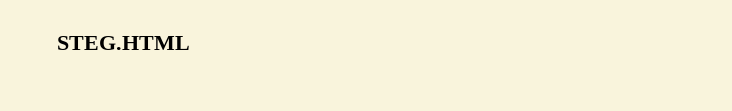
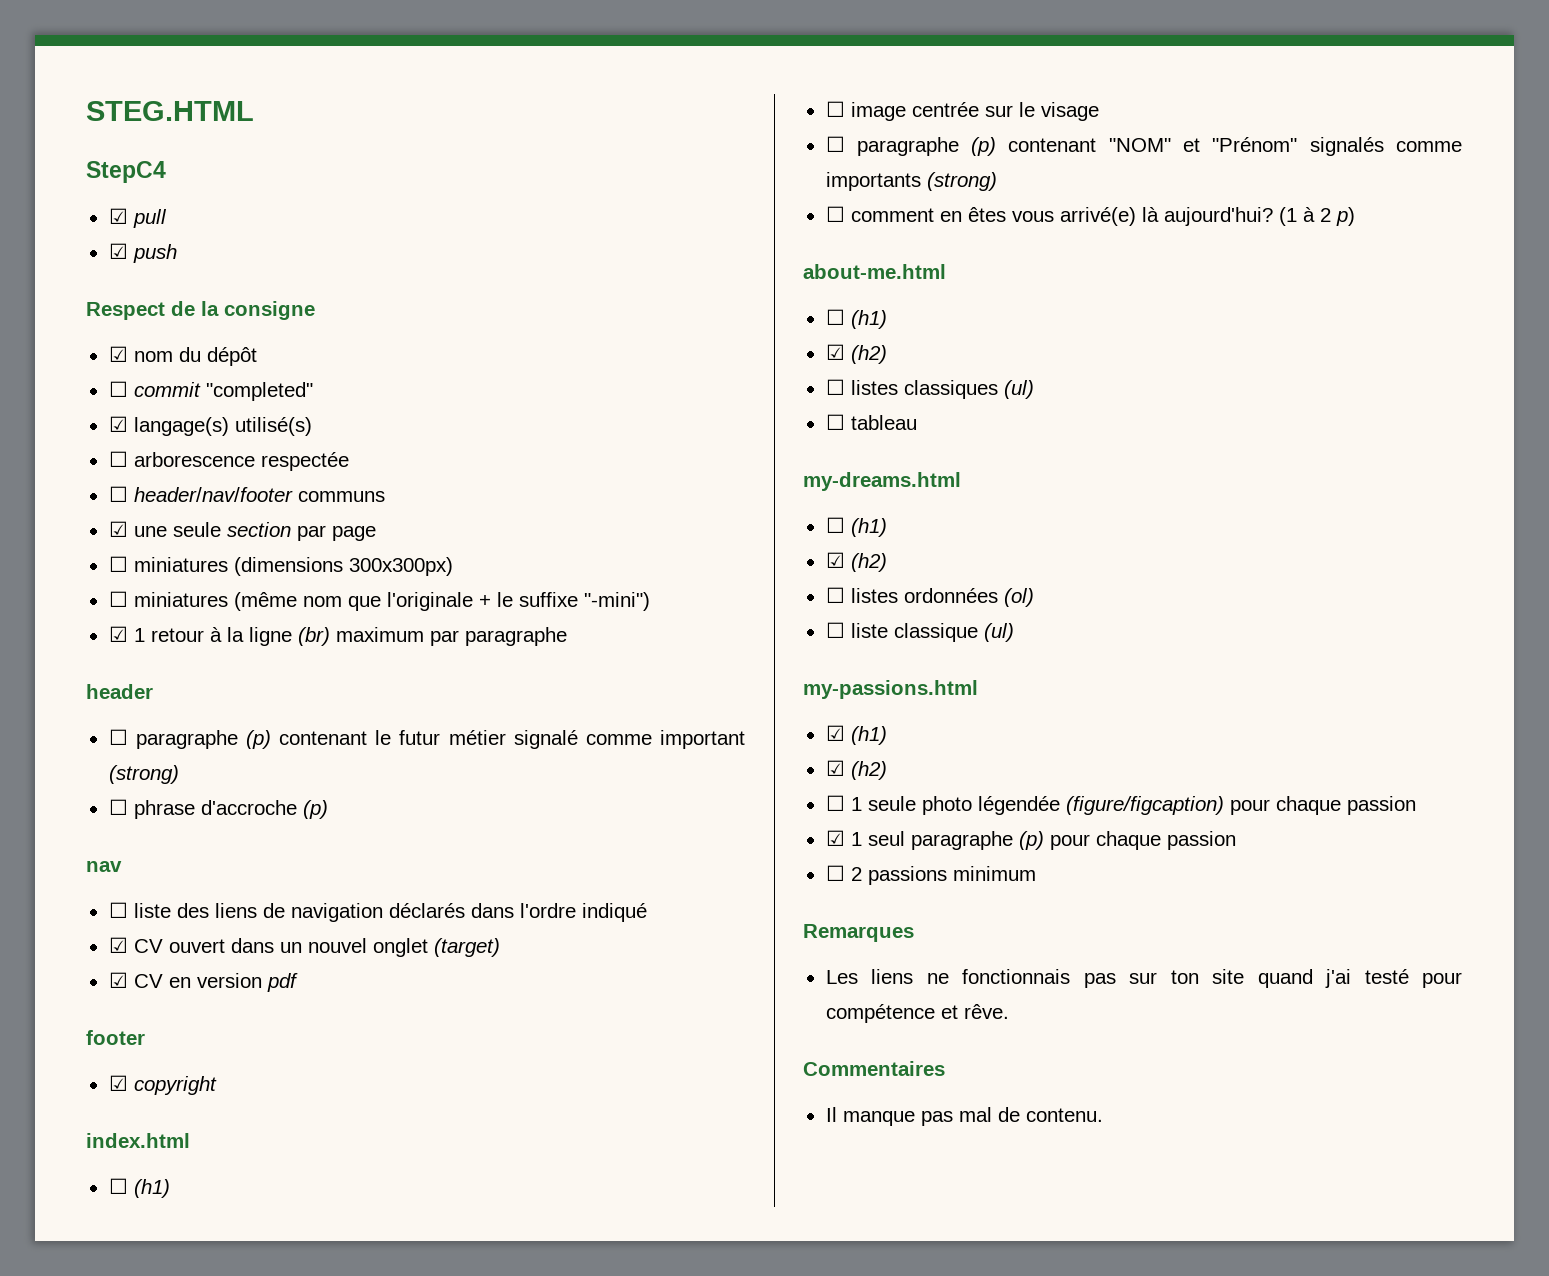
+ StepC4
+ ☑ pull
+ ☑ push
+ Respect de la consigne
+ ☑ nom du dépôt
+ ☐ commit "completed"
+ ☑ langage(s) utilisé(s)
+ ☐ arborescence respectée
+ ☐ header/nav/footer communs
+ ☑ une seule section par page
+ ☐ miniatures (dimensions 300x300px)
+ ☐ miniatures (même nom que l'originale + le suffixe "-mini")
+ ☑ 1 retour à la ligne (br) maximum par paragraphe
+ header
+ ☐ paragraphe (p) contenant le futur métier signalé comme important (strong)
+ ☐ phrase d'accroche (p)
+ nav
+ ☐ liste des liens de navigation déclarés dans l'ordre indiqué
+ ☑ CV ouvert dans un nouvel onglet (target)
+ ☑ CV en version pdf
+ footer
+ ☑ copyright
+ index.html
+ ☐ (h1)
+ ☐ image centrée sur le visage
+ ☐ paragraphe (p) contenant "NOM" et "Prénom" signalés comme importants (strong)
+ ☐ comment en êtes vous arrivé(e) là aujourd'hui? (1 à 2 p)
+ about-me.html
+ ☐ (h1)
+ ☑ (h2)
+ ☐ listes classiques (ul)
+ ☐ tableau
+ my-dreams.html
+ ☐ (h1)
+ ☑ (h2)
+ ☐ listes ordonnées (ol)
+ ☐ liste classique (ul)
+ my-passions.html
+ ☑ (h1)
+ ☑ (h2)
+ ☐ 1 seule photo légendée (figure/figcaption) pour chaque passion
+ ☑ 1 seul paragraphe (p) pour chaque passion
+ ☐ 2 passions minimum
+ Remarques
+ Les liens ne fonctionnais pas sur ton site quand j'ai testé pour compétence et rêve.
+ Commentaires
+ Il manque pas mal de contenu.

